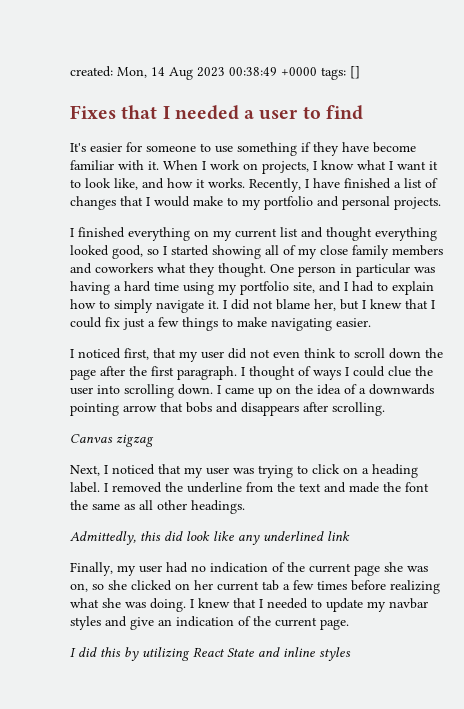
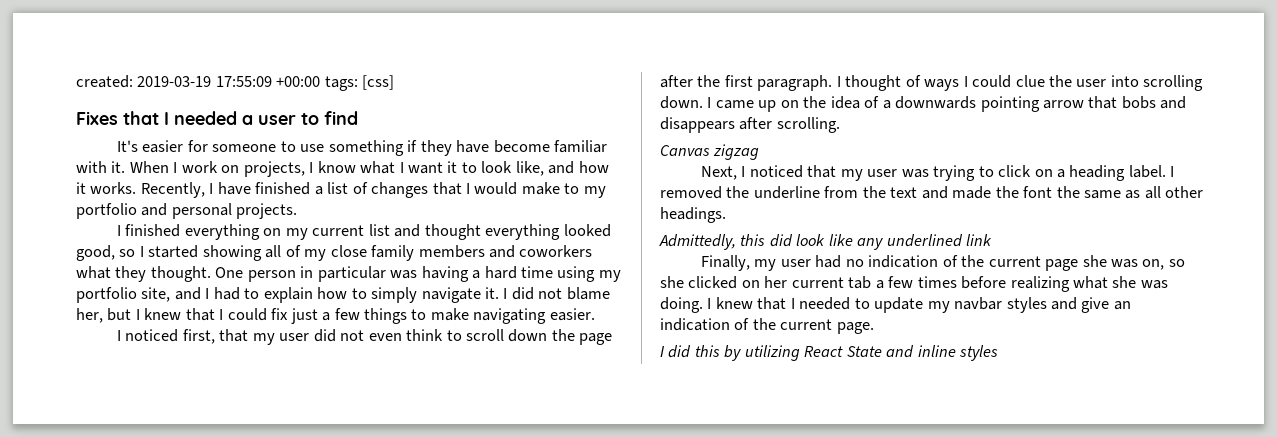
- created: Mon, 14 Aug 2023 00:38:49 +0000 tags: []
+ created: 2019-03-19 17:55:09 +00:00 tags: [css]

